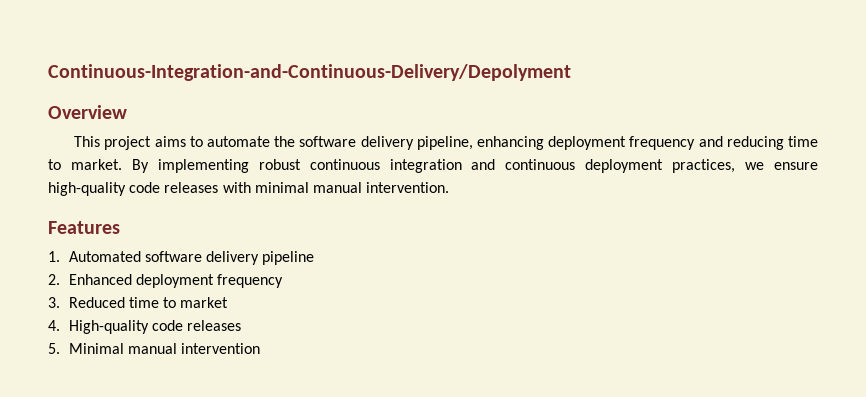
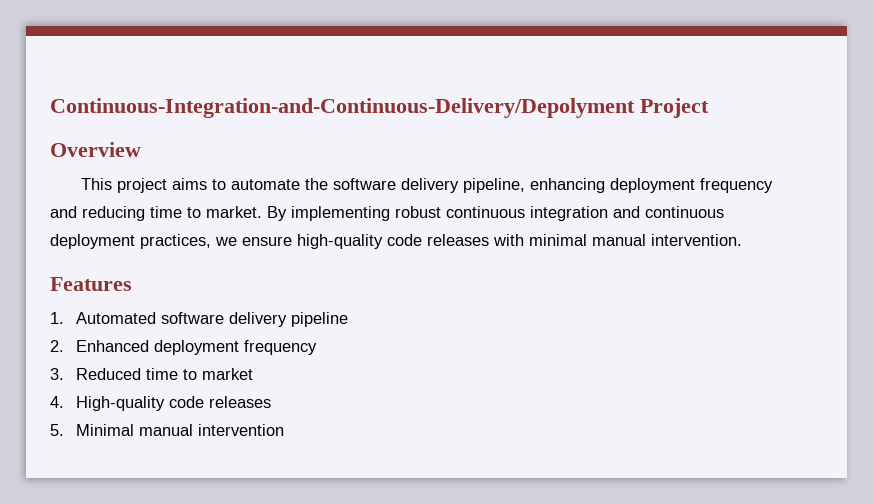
- Continuous-Integration-and-Continuous-Delivery/Depolyment
+ Continuous-Integration-and-Continuous-Delivery/Depolyment Project

